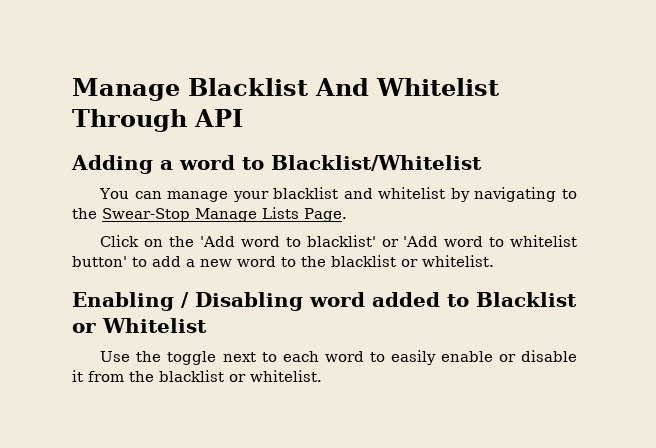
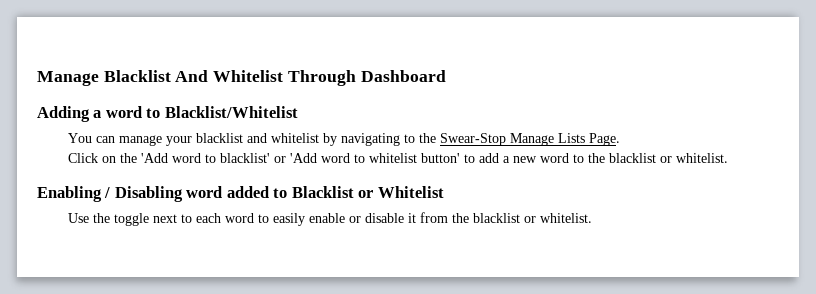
- Manage Blacklist And Whitelist Through API
+ Manage Blacklist And Whitelist Through Dashboard

